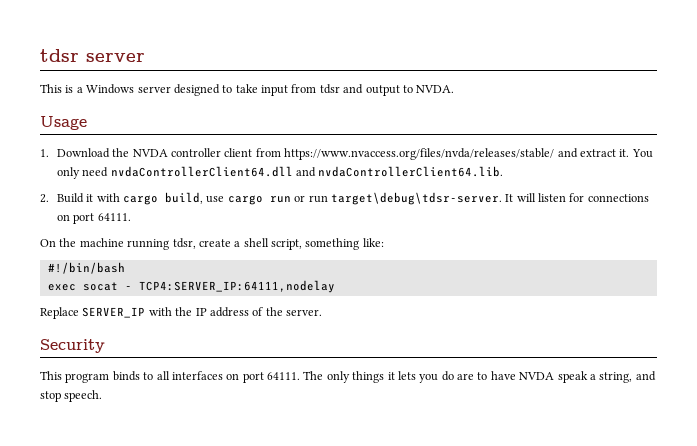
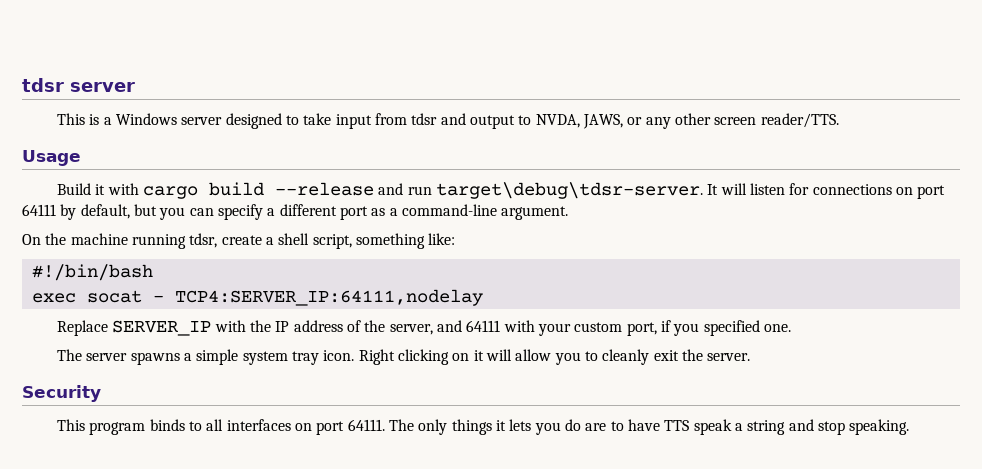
- This is a Windows server designed to take input from tdsr and output to NVDA.
+ This is a Windows server designed to take input from tdsr and output to NVDA, JAWS, or any other screen reader/TTS.
  Usage
- 1. Download the NVDA controller client from https://www.nvaccess.org/files/nvda/releases/stable/ and extract it. You only need nvdaControllerClient64.dll and nvdaControllerClient64.lib.
- 2. Build it with cargo build, use cargo run or run target\debug\tdsr-server.
+ Build it with cargo build --release and run target\debug\tdsr-server.
- It will listen for connections on port 64111.
+ It will listen for connections on port 64111 by default, but you can specify a different port as a command-line argument.
- Replace SERVER_IP with the IP address of the server.
+ Replace SERVER_IP with the IP address of the server, and 64111 with your custom port, if you specified one.
+ The server spawns a simple system tray icon. Right clicking on it will allow you to cleanly exit the server.
- The only things it lets you do are to have NVDA speak a string, and stop speech.
+ The only things it lets you do are to have TTS speak a string and stop speaking.

